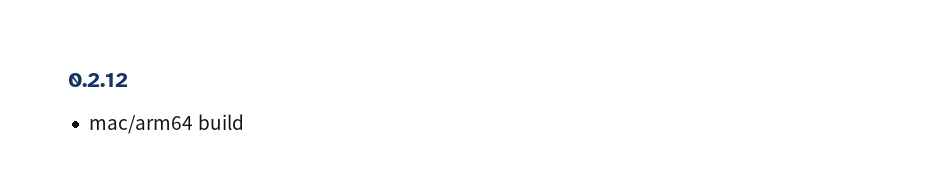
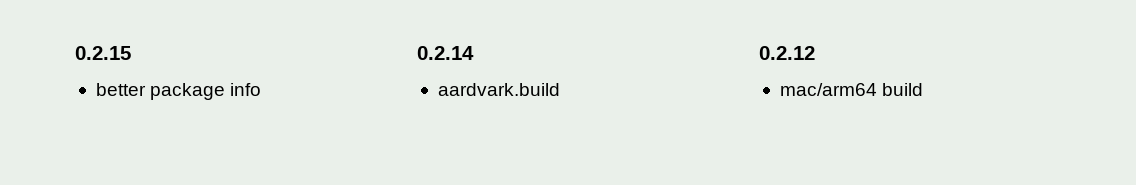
+ 0.2.15
+ better package info
+ 0.2.14
+ aardvark.build

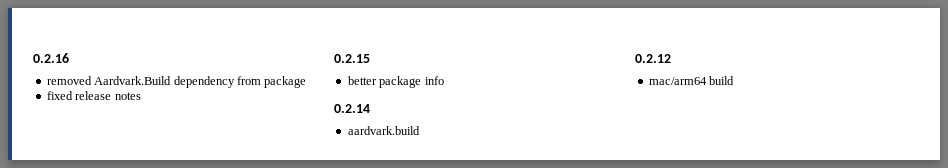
+ 0.2.16
+ removed Aardvark.Build dependency from package
+ fixed release notes

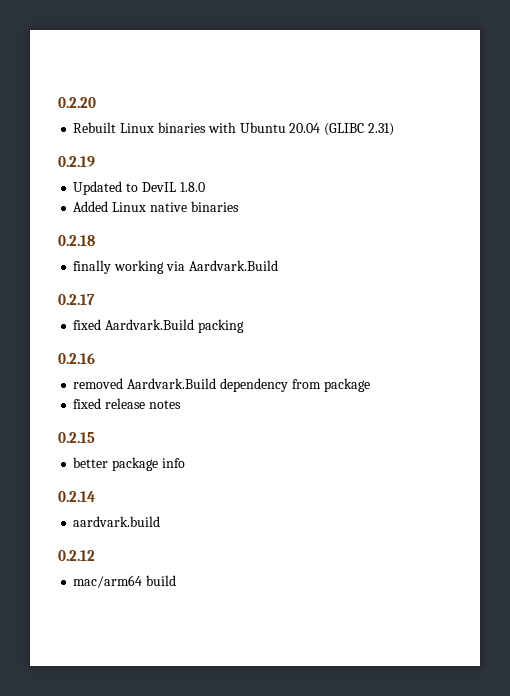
+ 0.2.20
+ Rebuilt Linux binaries with Ubuntu 20.04 (GLIBC 2.31)
+ 0.2.19
+ Updated to DevIL 1.8.0
+ Added Linux native binaries
+ 0.2.18
+ finally working via Aardvark.Build
+ 0.2.17
+ fixed Aardvark.Build packing

